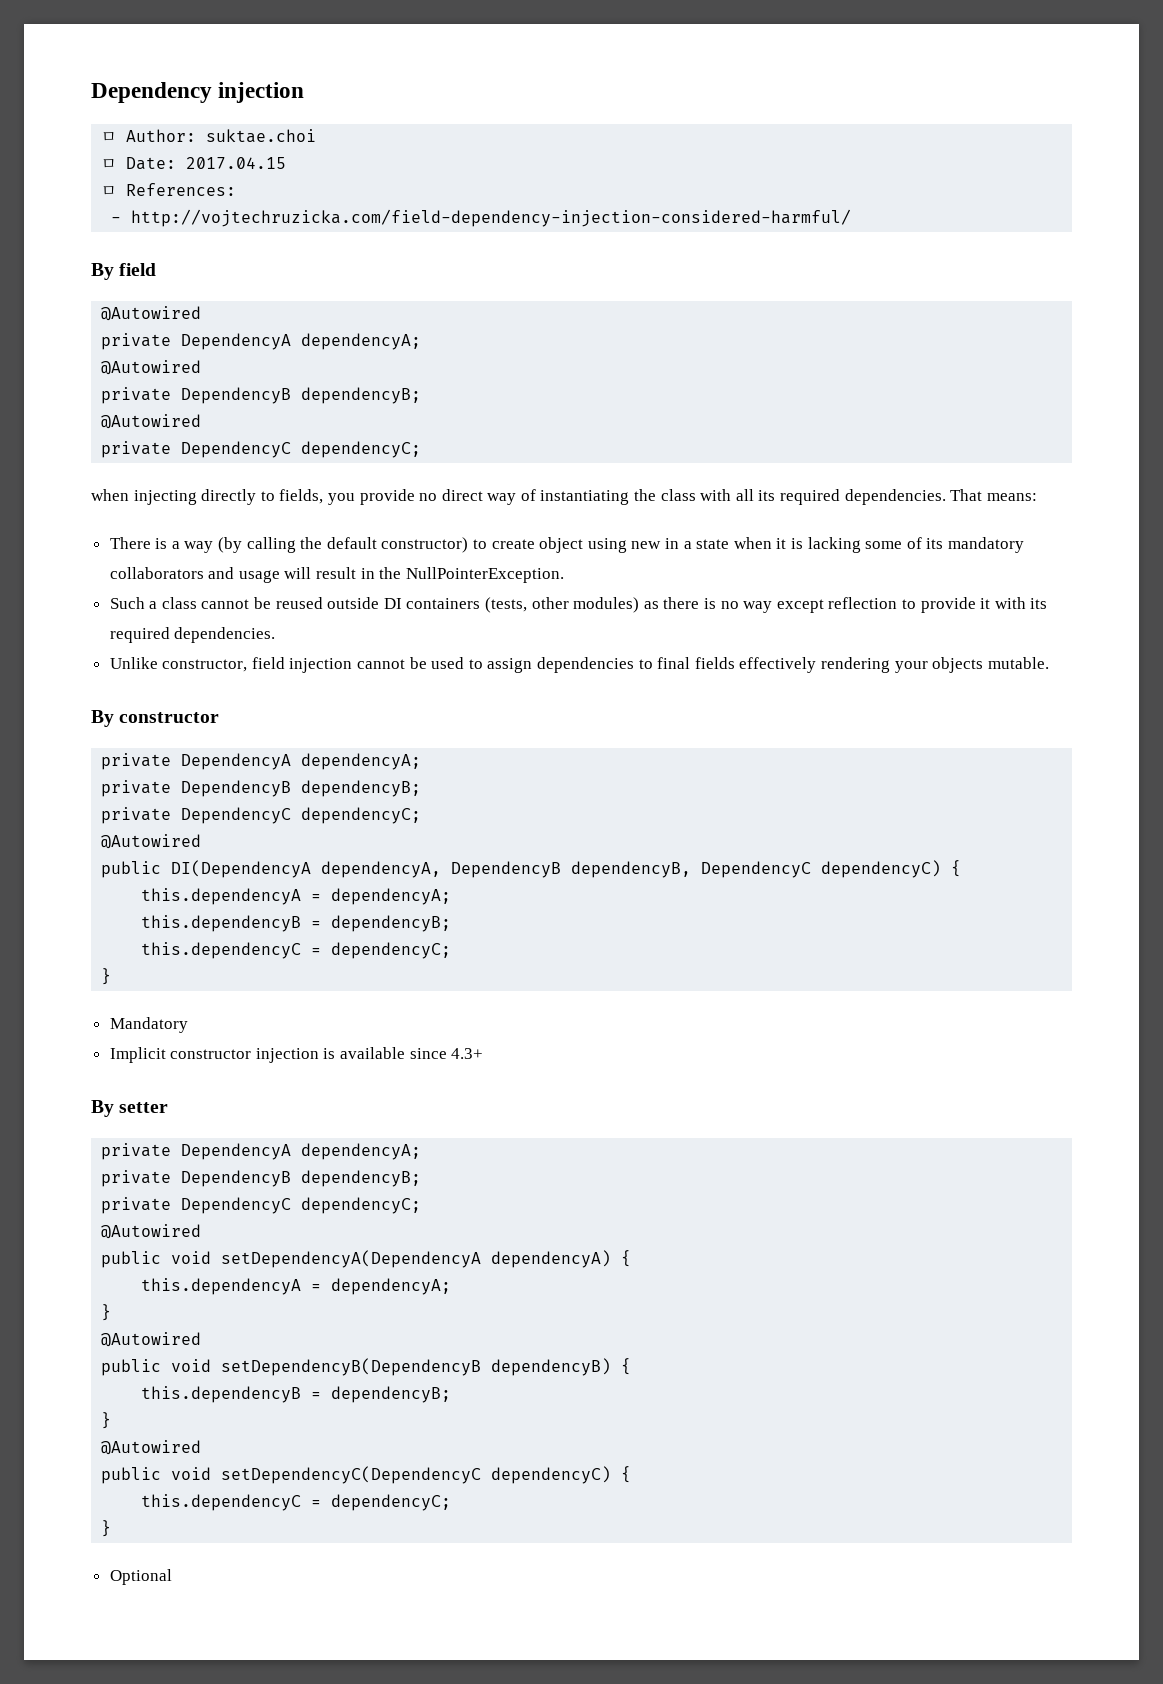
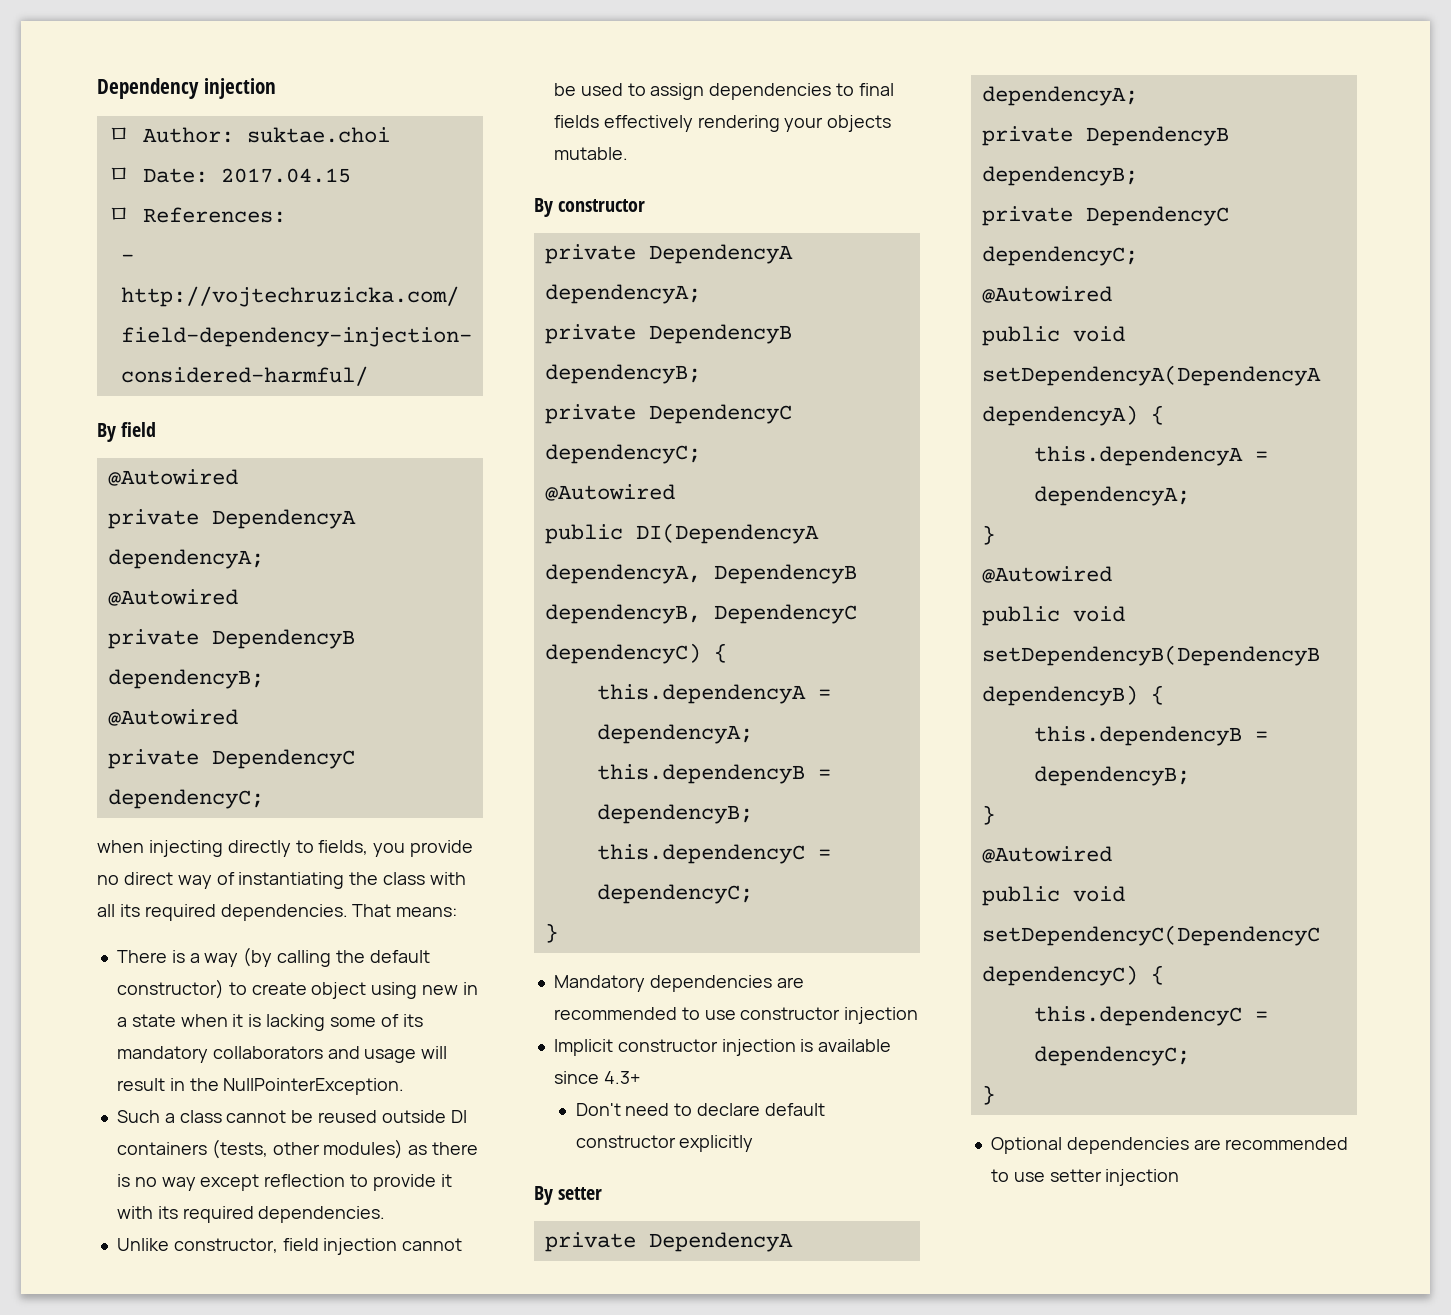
- Mandatory
+ Mandatory dependencies are recommended to use constructor injection
+ Don't need to declare default constructor explicitly
- Optional
+ Optional dependencies are recommended to use setter injection

